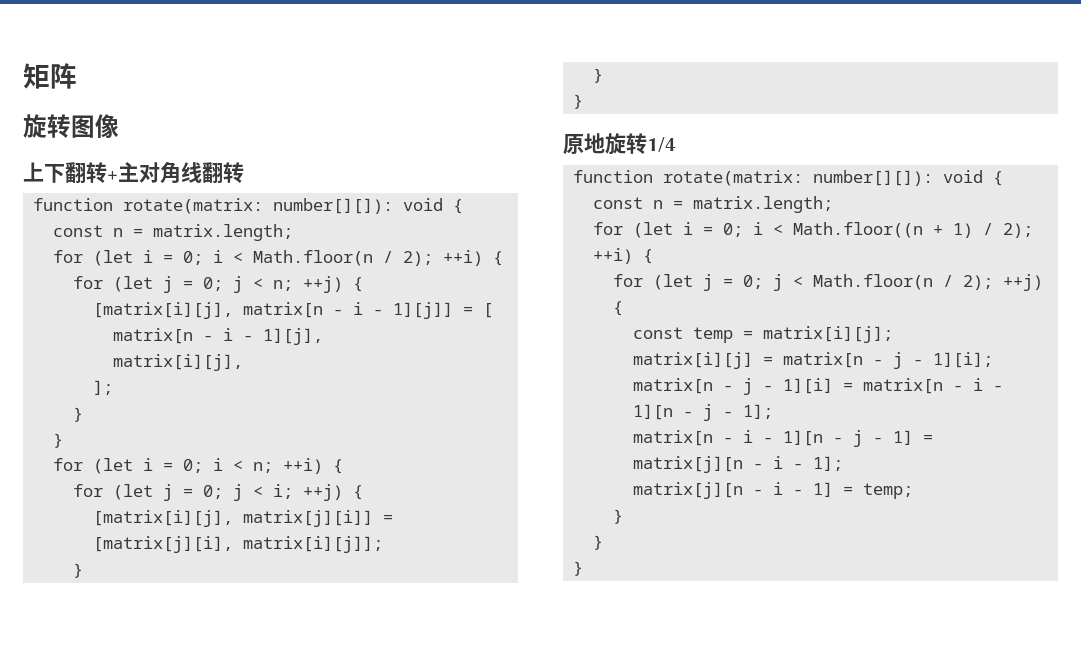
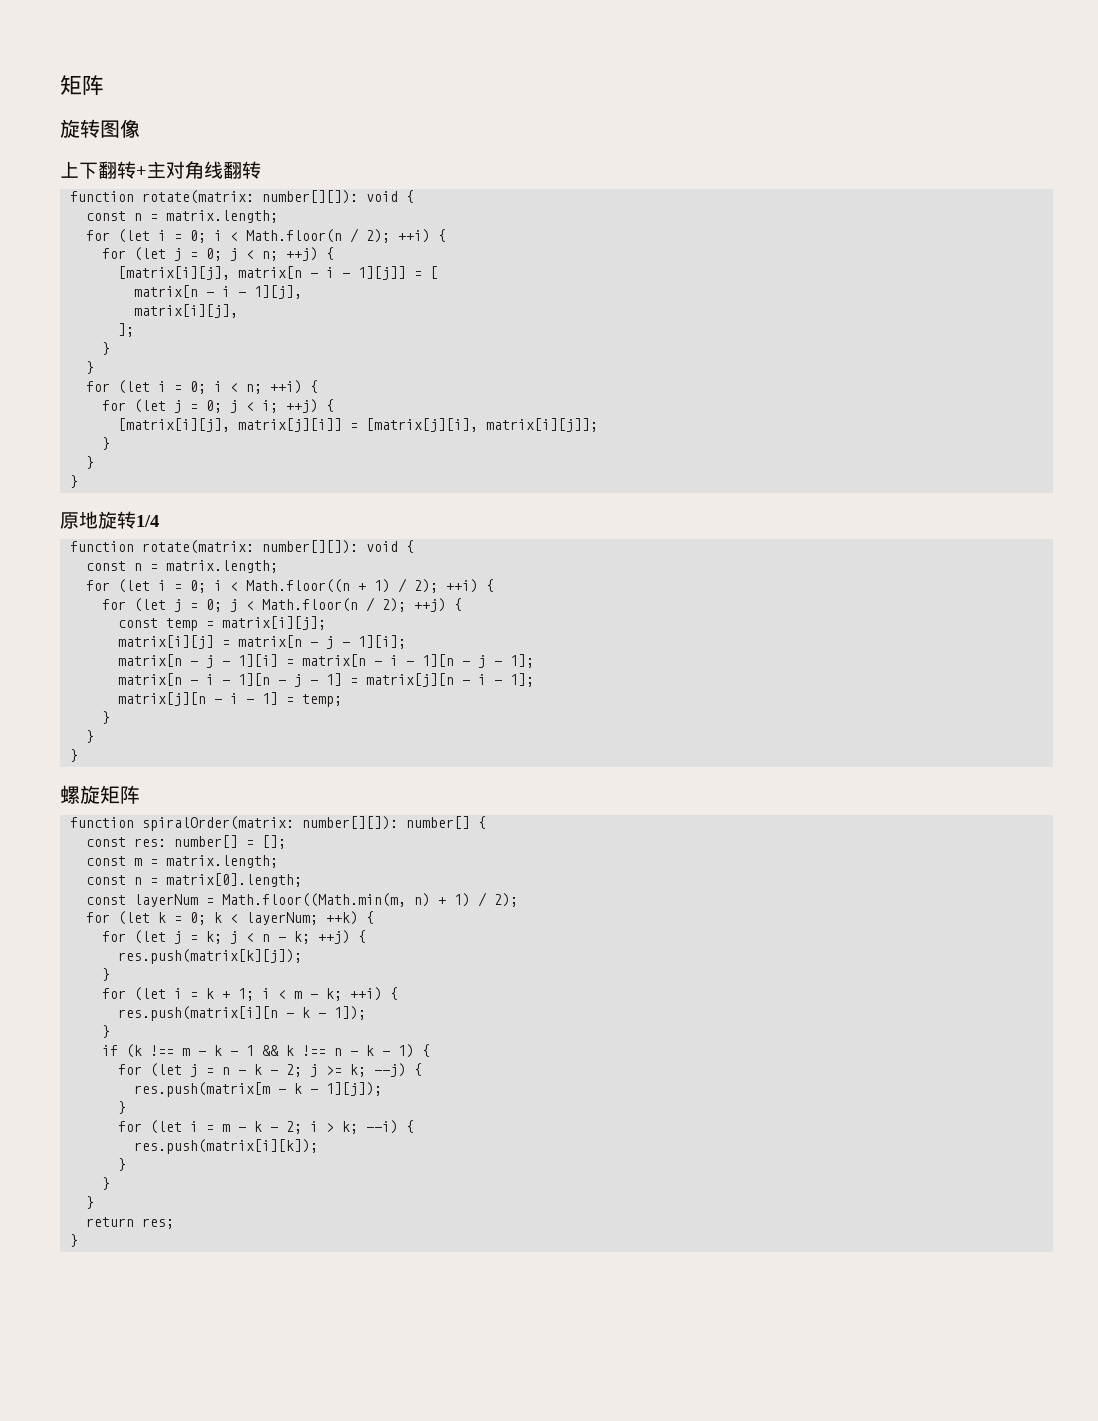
+ 螺旋矩阵
+ function spiralOrder(matrix: number[][]): number[] {
+ const res: number[] = [];
+ const m = matrix.length;
+ const n = matrix[0].length;
+ const layerNum = Math.floor((Math.min(m, n) + 1) / 2);
+ for (let k = 0; k < layerNum; ++k) {
+ for (let j = k; j < n - k; ++j) {
+ res.push(matrix[k][j]);
+ }
+ for (let i = k + 1; i < m - k; ++i) {
+ res.push(matrix[i][n - k - 1]);
+ }
+ if (k !== m - k - 1 && k !== n - k - 1) {
+ for (let j = n - k - 2; j >= k; --j) {
+ res.push(matrix[m - k - 1][j]);
+ }
+ for (let i = m - k - 2; i > k; --i) {
+ res.push(matrix[i][k]);
+ }
+ }
+ }
+ return res;
+ }

